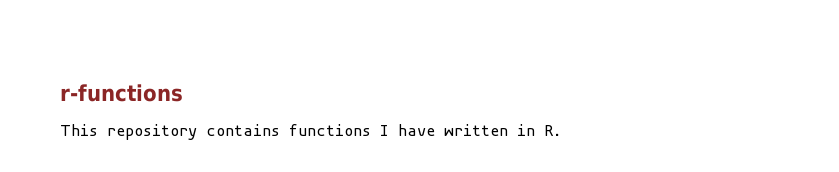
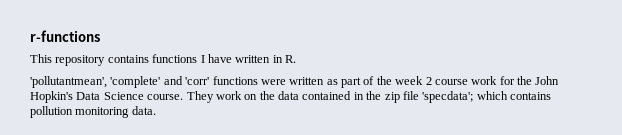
+ 'pollutantmean', 'complete' and 'corr' functions were written as part of the week 2 course work for the John Hopkin's Data Science course. They work on the data contained in the zip file 'specdata'; which contains pollution monitoring data.

